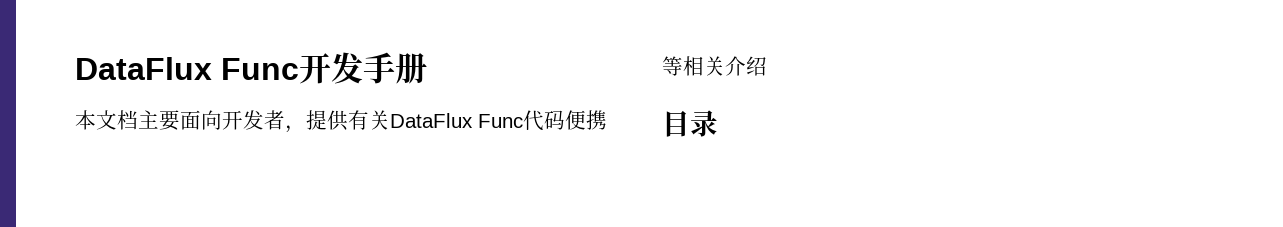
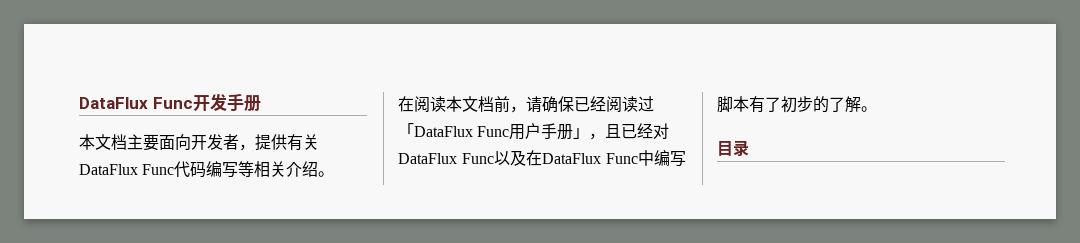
- 本文档主要面向开发者，提供有关DataFlux Func代码便携等相关介绍
+ 本文档主要面向开发者，提供有关DataFlux Func代码编写等相关介绍。
+ 在阅读本文档前，请确保已经阅读过「DataFlux Func用户手册」，且已经对DataFlux Func以及在DataFlux Func中编写脚本有了初步的了解。

